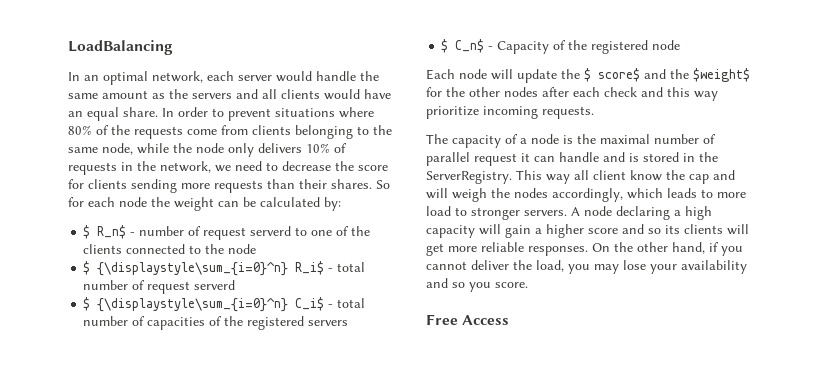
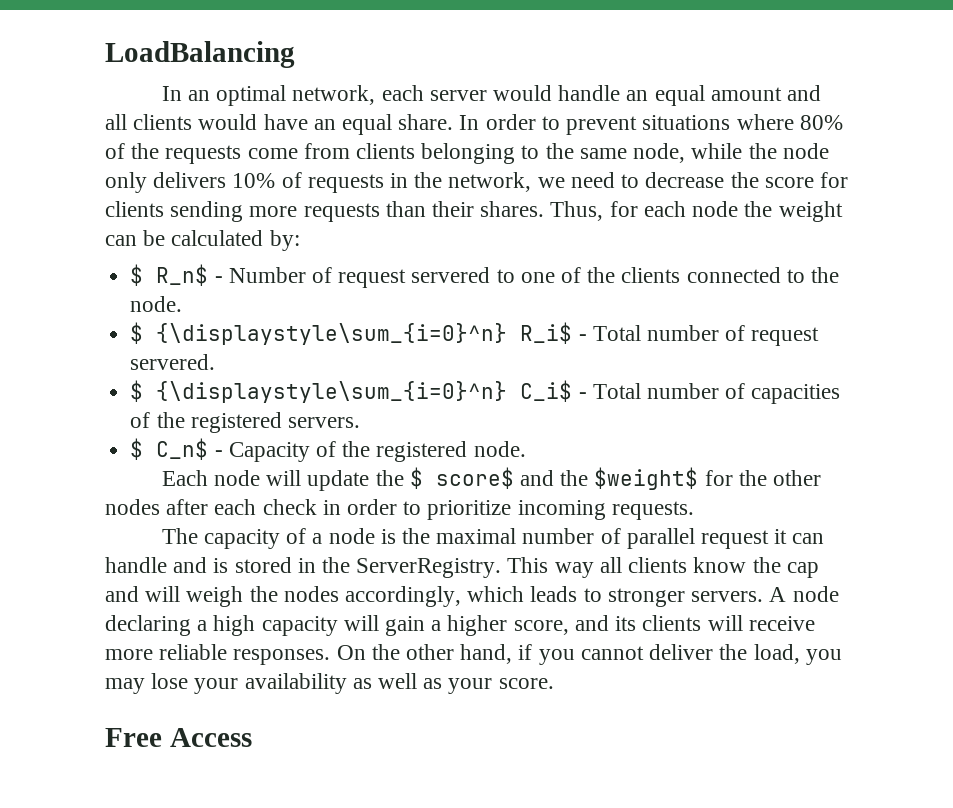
- In an optimal network, each server would handle the same amount as the servers and all clients would have an equal share.
+ In an optimal network, each server would handle an equal amount and all clients would have an equal share.
- So for each node the weight can be calculated by:
+ Thus, for each node the weight can be calculated by:
- $ R_n$ - number of request serverd to one of the clients connected to the node
+ $ R_n$ - Number of request servered to one of the clients connected to the node.
- $ {\displaystyle\sum_{i=0}^n} R_i$ - total number of request serverd
+ $ {\displaystyle\sum_{i=0}^n} R_i$ - Total number of request servered.
- $ {\displaystyle\sum_{i=0}^n} C_i$ - total number of capacities of the registered servers
+ $ {\displaystyle\sum_{i=0}^n} C_i$ - Total number of capacities of the registered servers.
- $ C_n$ - Capacity of the registered node
+ $ C_n$ - Capacity of the registered node.
- Each node will update the $ score$ and the $weight$ for the other nodes after each check and this way prioritize incoming requests.
+ Each node will update the $ score$ and the $weight$ for the other nodes after each check in order to prioritize incoming requests.
- This way all client know the cap and will weigh the nodes accordingly, which leads to more load to stronger servers.
+ This way all clients know the cap and will weigh the nodes accordingly, which leads to stronger servers.
- A node declaring a high capacity will gain a higher score and so its clients will get more reliable responses.
+ A node declaring a high capacity will gain a higher score, and its clients will receive more reliable responses.
- On the other hand, if you cannot deliver the load, you may lose your availability and so you score.
+ On the other hand, if you cannot deliver the load, you may lose your availability as well as your score.

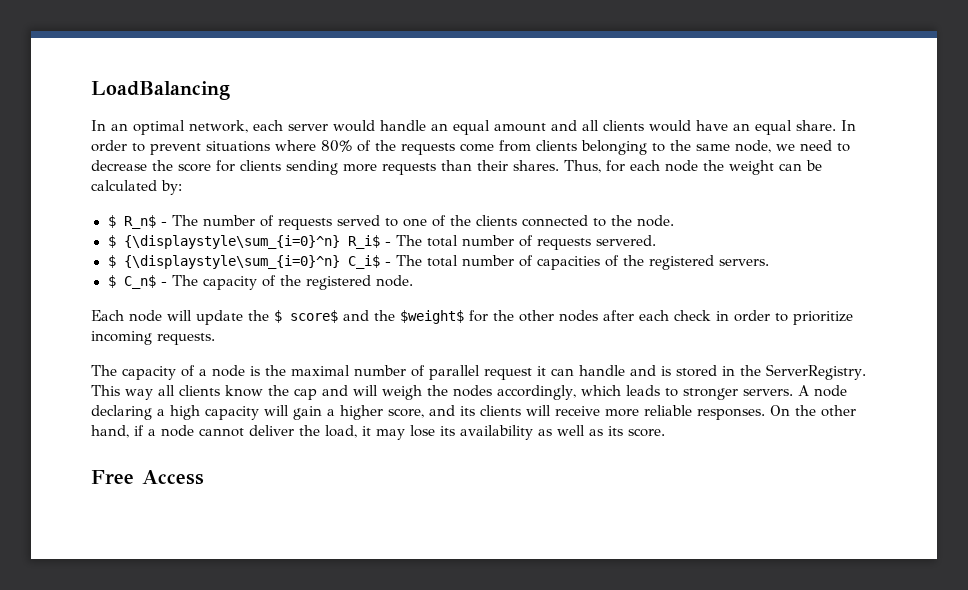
- In order to prevent situations where 80% of the requests come from clients belonging to the same node, while the node only delivers 10% of requests in the network, we need to decrease the score for clients sending more requests than their shares.
+ In order to prevent situations where 80% of the requests come from clients belonging to the same node, we need to decrease the score for clients sending more requests than their shares.
- $ R_n$ - Number of request servered to one of the clients connected to the node.
+ $ R_n$ - The number of requests served to one of the clients connected to the node.
- $ {\displaystyle\sum_{i=0}^n} R_i$ - Total number of request servered.
+ $ {\displaystyle\sum_{i=0}^n} R_i$ - The total number of requests servered.
- $ {\displaystyle\sum_{i=0}^n} C_i$ - Total number of capacities of the registered servers.
+ $ {\displaystyle\sum_{i=0}^n} C_i$ - The total number of capacities of the registered servers.
- $ C_n$ - Capacity of the registered node.
+ $ C_n$ - The capacity of the registered node.
- On the other hand, if you cannot deliver the load, you may lose your availability as well as your score.
+ On the other hand, if a node cannot deliver the load, it may lose its availability as well as its score.

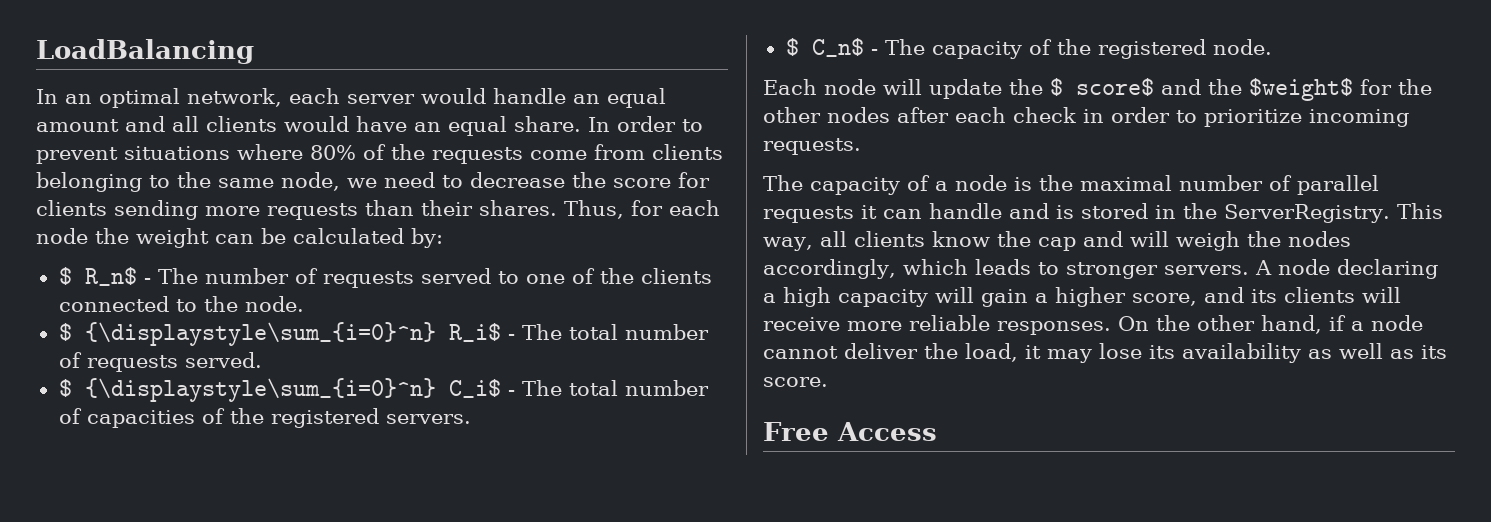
- $ {\displaystyle\sum_{i=0}^n} R_i$ - The total number of requests servered.
+ $ {\displaystyle\sum_{i=0}^n} R_i$ - The total number of requests served.
- The capacity of a node is the maximal number of parallel request it can handle and is stored in the ServerRegistry.
+ The capacity of a node is the maximal number of parallel requests it can handle and is stored in the ServerRegistry.
- This way all clients know the cap and will weigh the nodes accordingly, which leads to stronger servers.
+ This way, all clients know the cap and will weigh the nodes accordingly, which leads to stronger servers.

